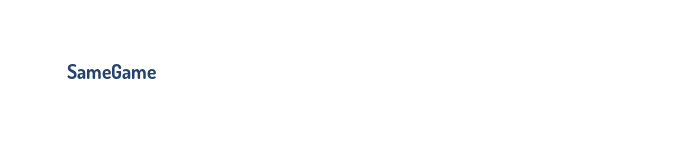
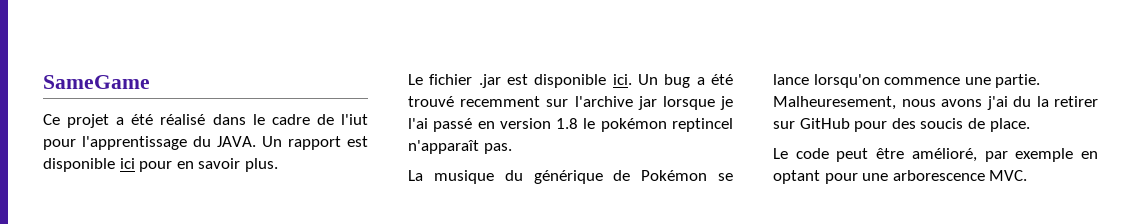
+ Ce projet a été réalisé dans le cadre de l'iut pour l'apprentissage du JAVA. Un rapport est disponible ici pour en savoir plus.
+ Le fichier .jar est disponible ici. Un bug a été trouvé recemment sur l'archive jar lorsque je l'ai passé en version 1.8 le pokémon reptincel n'apparaît pas.
+ La musique du générique de Pokémon se lance lorsqu'on commence une partie. Malheuresement, nous avons j'ai du la retirer sur GitHub pour des soucis de place.
+ Le code peut être amélioré, par exemple en optant pour une arborescence MVC.

